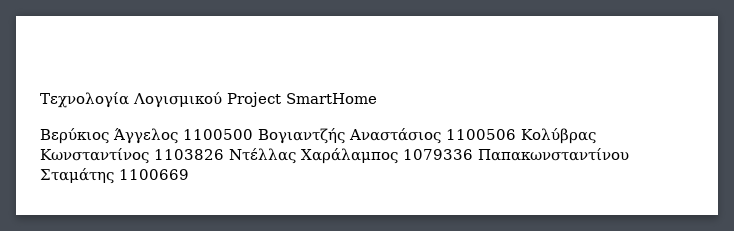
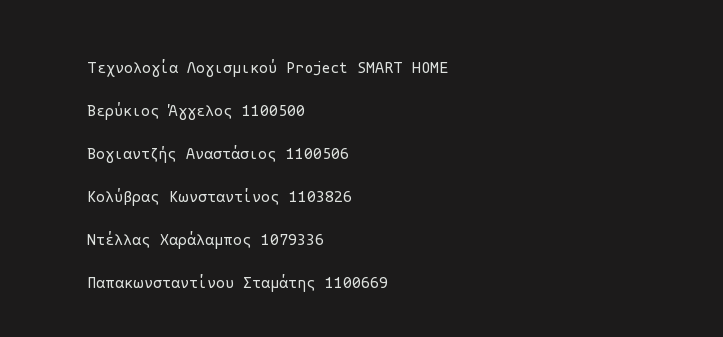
- Τεχνολογία Λογισμικού Project SmartHome
+ Τεχνολογία Λογισμικού Project SMART HOME
- Βερύκιος Άγγελος 1100500 Βογιαντζής Αναστάσιος 1100506 Κολύβρας Κωνσταντίνος 1103826 Ντέλλας Χαράλαμπος 1079336 Παπακωνσταντίνου Σταμάτης 1100669
+ Βερύκιος Άγγελος 1100500
+ Βογιαντζής Αναστάσιος 1100506
+ Κολύβρας Κωνσταντίνος 1103826
+ Ντέλλας Χαράλαμπος 1079336
+ Παπακωνσταντίνου Σταμάτης 1100669

